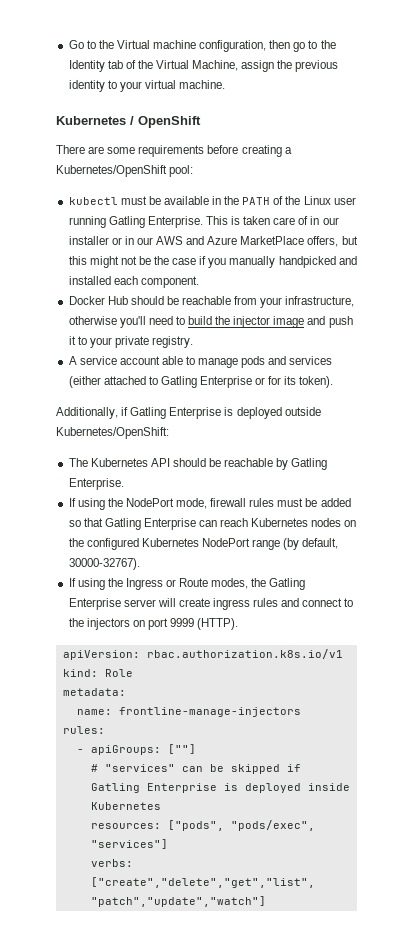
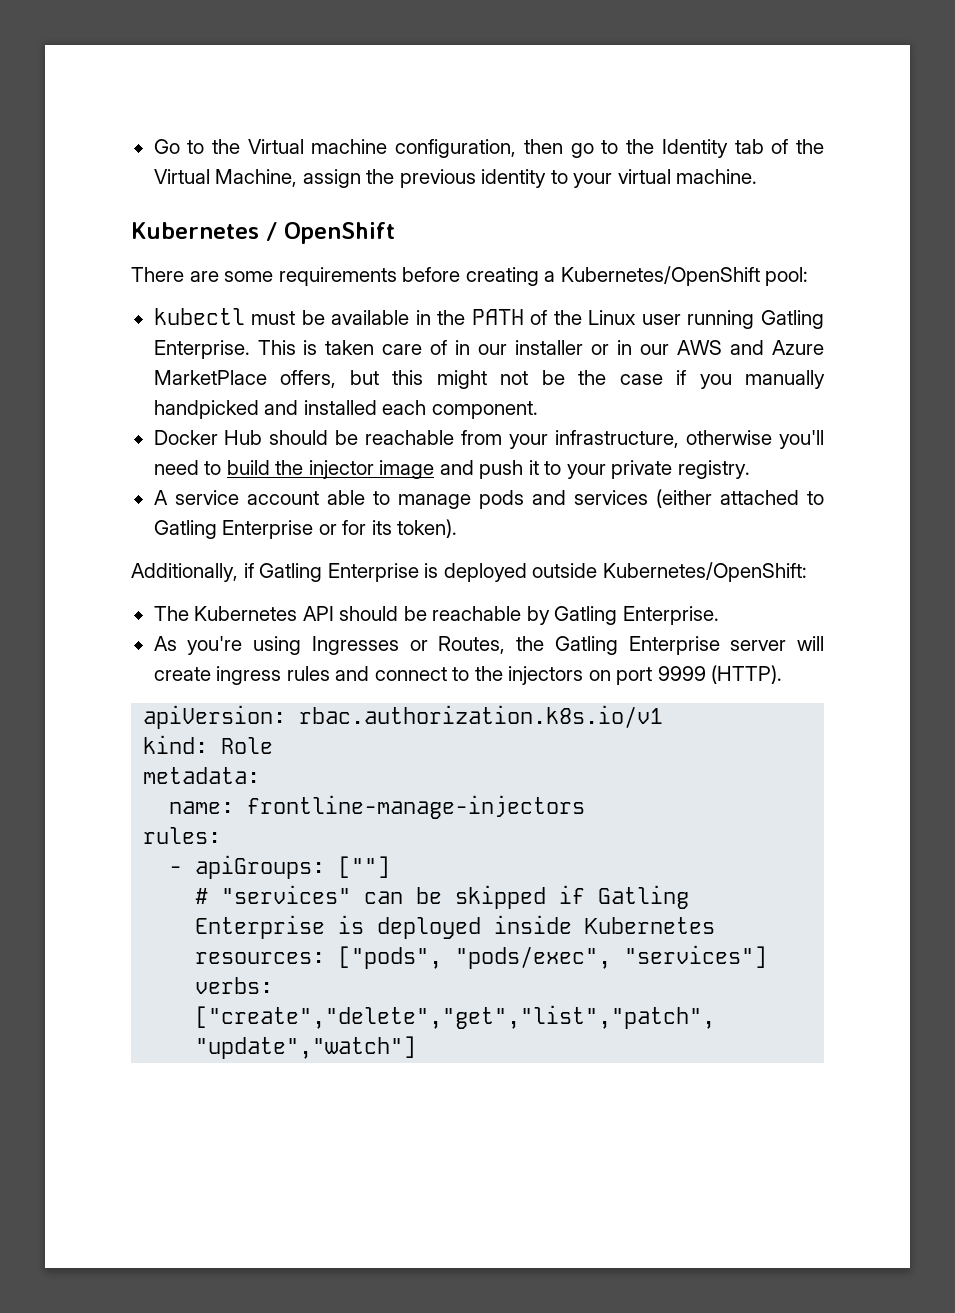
- If using the NodePort mode, firewall rules must be added so that Gatling Enterprise can reach Kubernetes nodes on the configured Kubernetes NodePort range (by default, 30000-32767).
- If using the Ingress or Route modes, the Gatling Enterprise server will create ingress rules and connect to the injectors on port 9999 (HTTP).
+ As you're using Ingresses or Routes, the Gatling Enterprise server will create ingress rules and connect to the injectors on port 9999 (HTTP).

